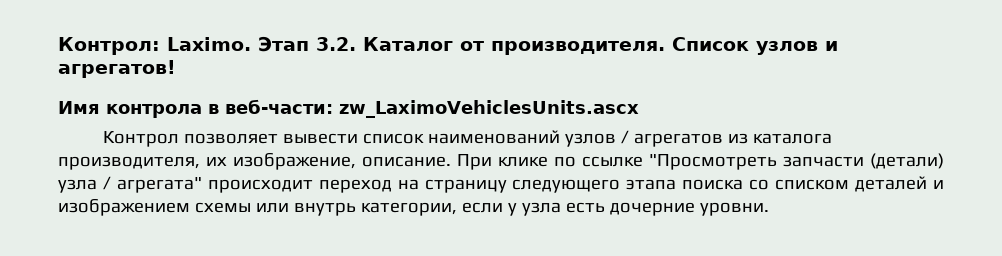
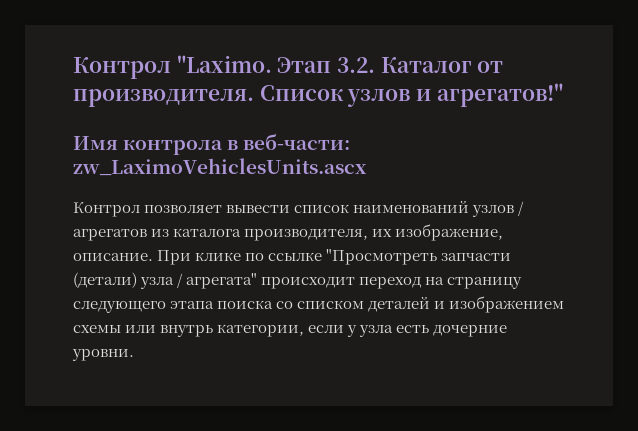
- Контрол: Laximo.
+ Контрол "Laximo.
- Список узлов и агрегатов!
+ Список узлов и агрегатов!"

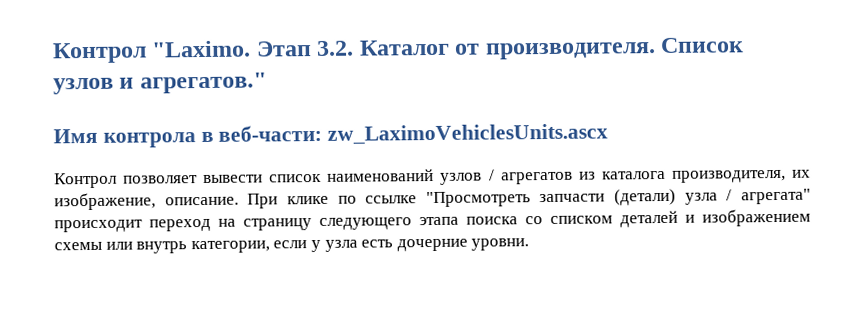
- Список узлов и агрегатов!"
+ Список узлов и агрегатов."

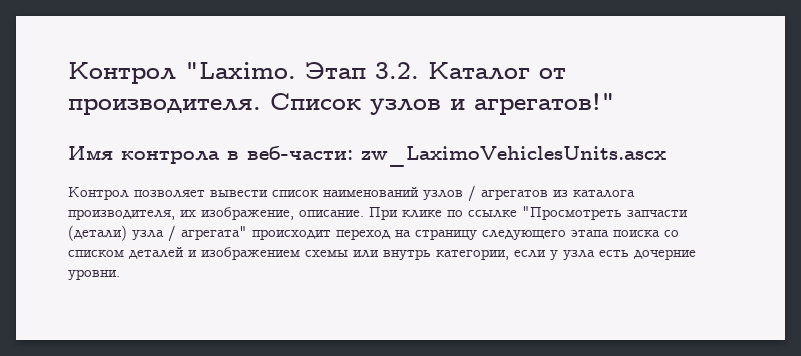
- Список узлов и агрегатов."
+ Список узлов и агрегатов!"

